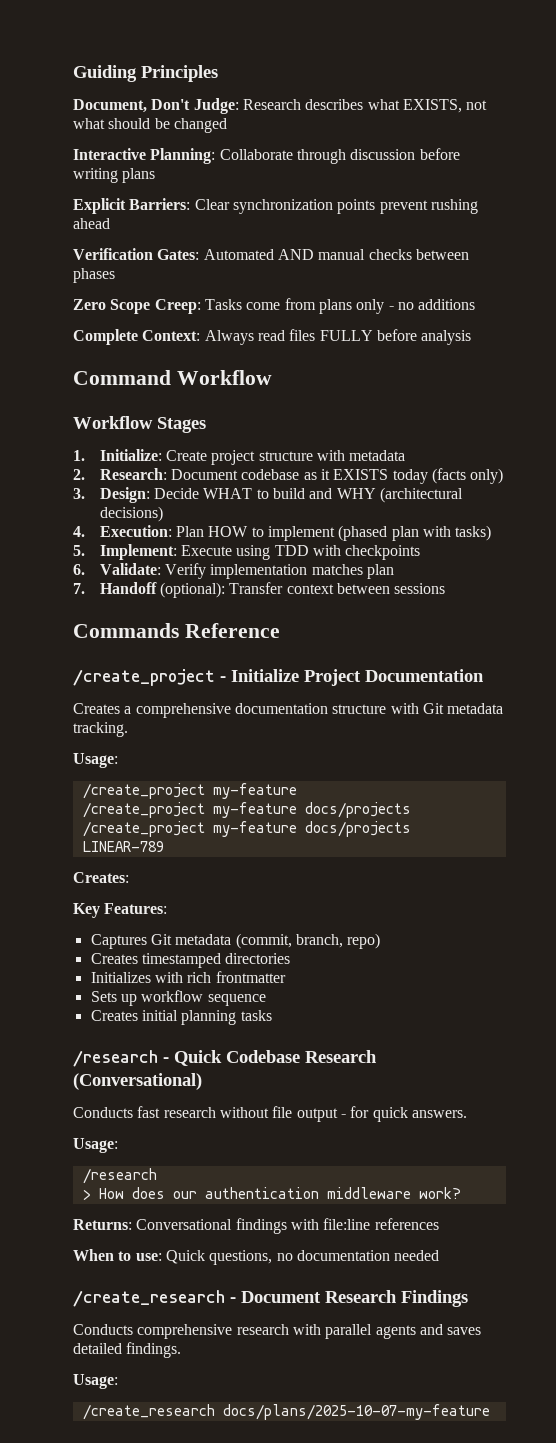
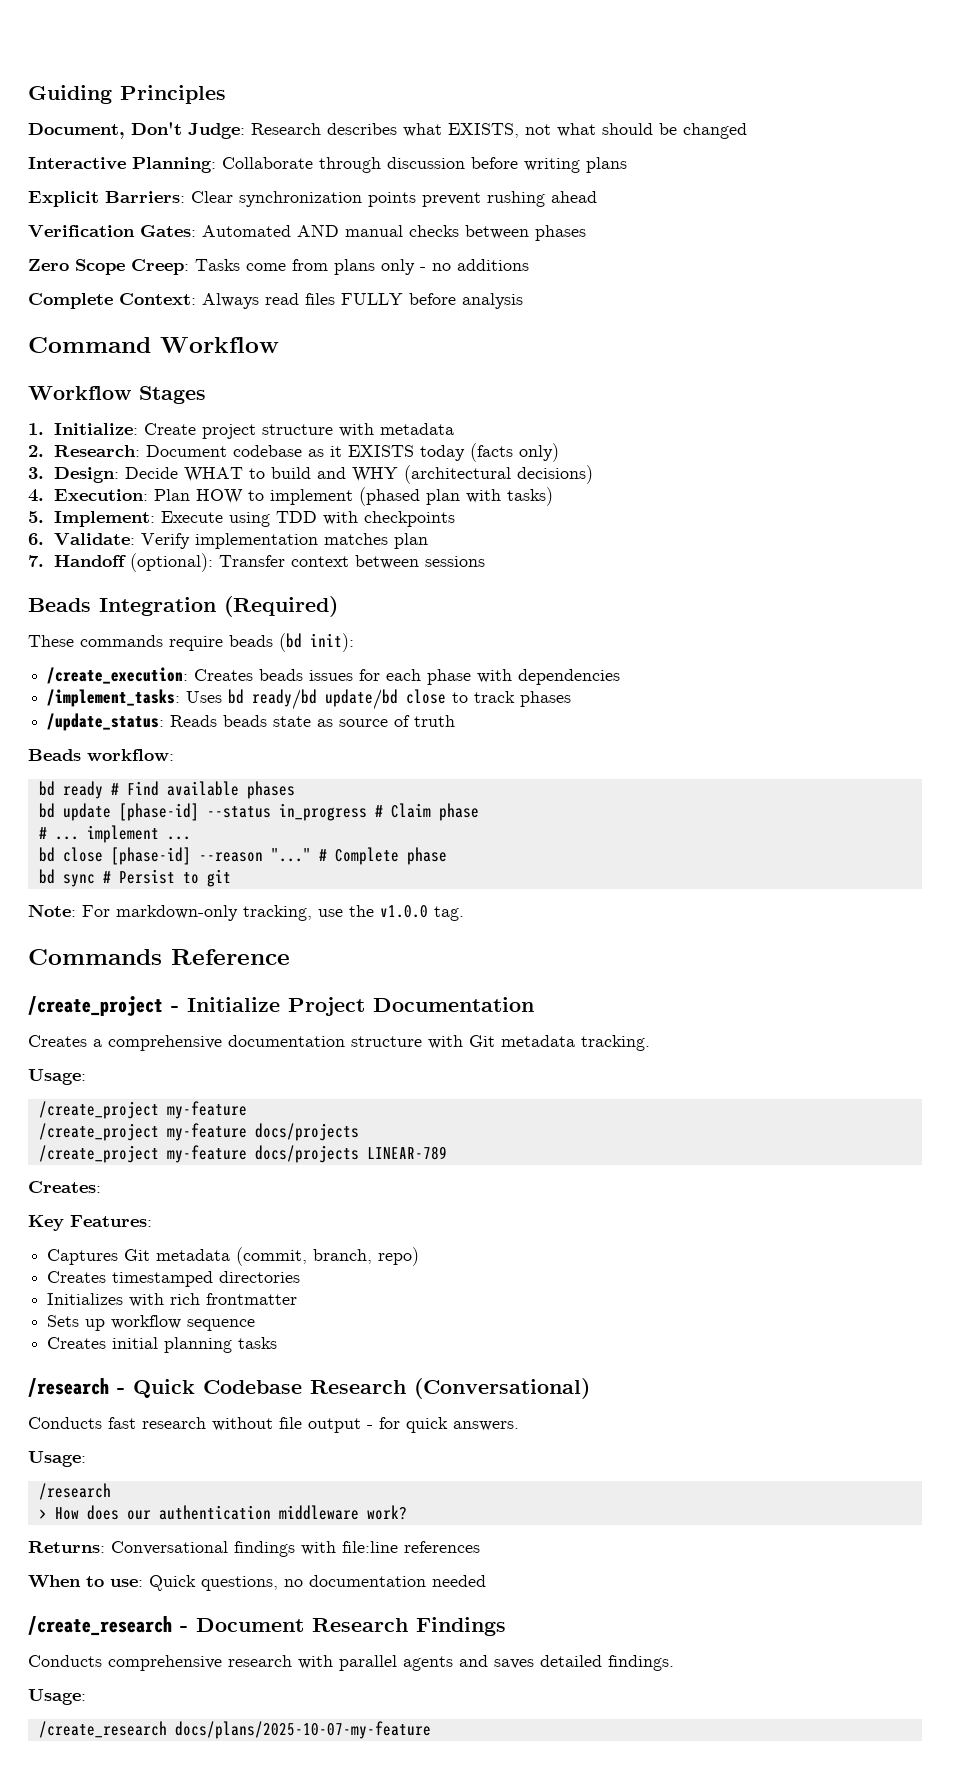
+ Beads Integration (Required)
+ These commands require beads (bd init):
+ /create_execution: Creates beads issues for each phase with dependencies
+ /implement_tasks: Uses bd ready/bd update/bd close to track phases
+ /update_status: Reads beads state as source of truth
+ Beads workflow:
+ bd ready # Find available phases
+ bd update [phase-id] --status in_progress # Claim phase
+ # ... implement ...
+ bd close [phase-id] --reason "..." # Complete phase
+ bd sync # Persist to git
+ Note: For markdown-only tracking, use the v1.0.0 tag.

